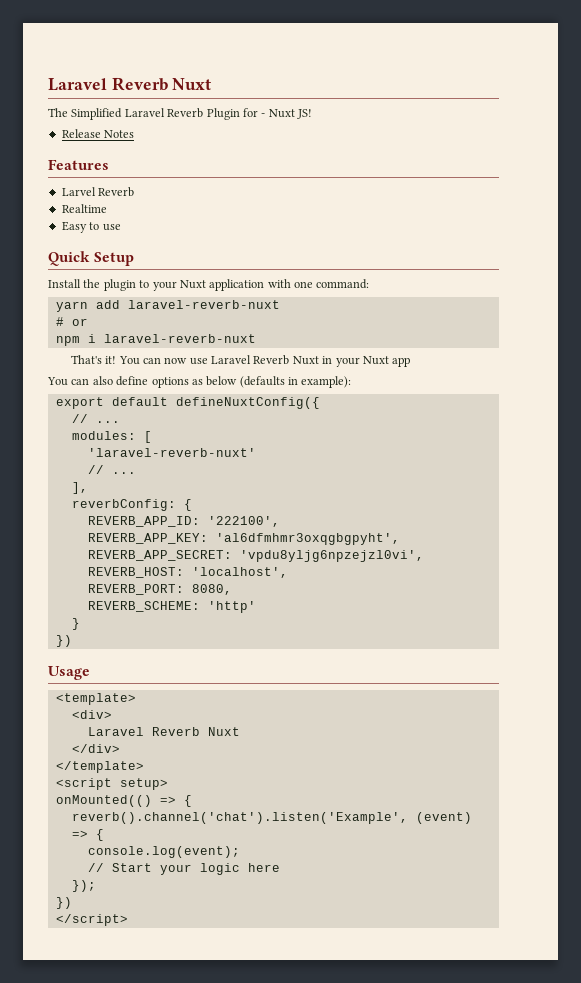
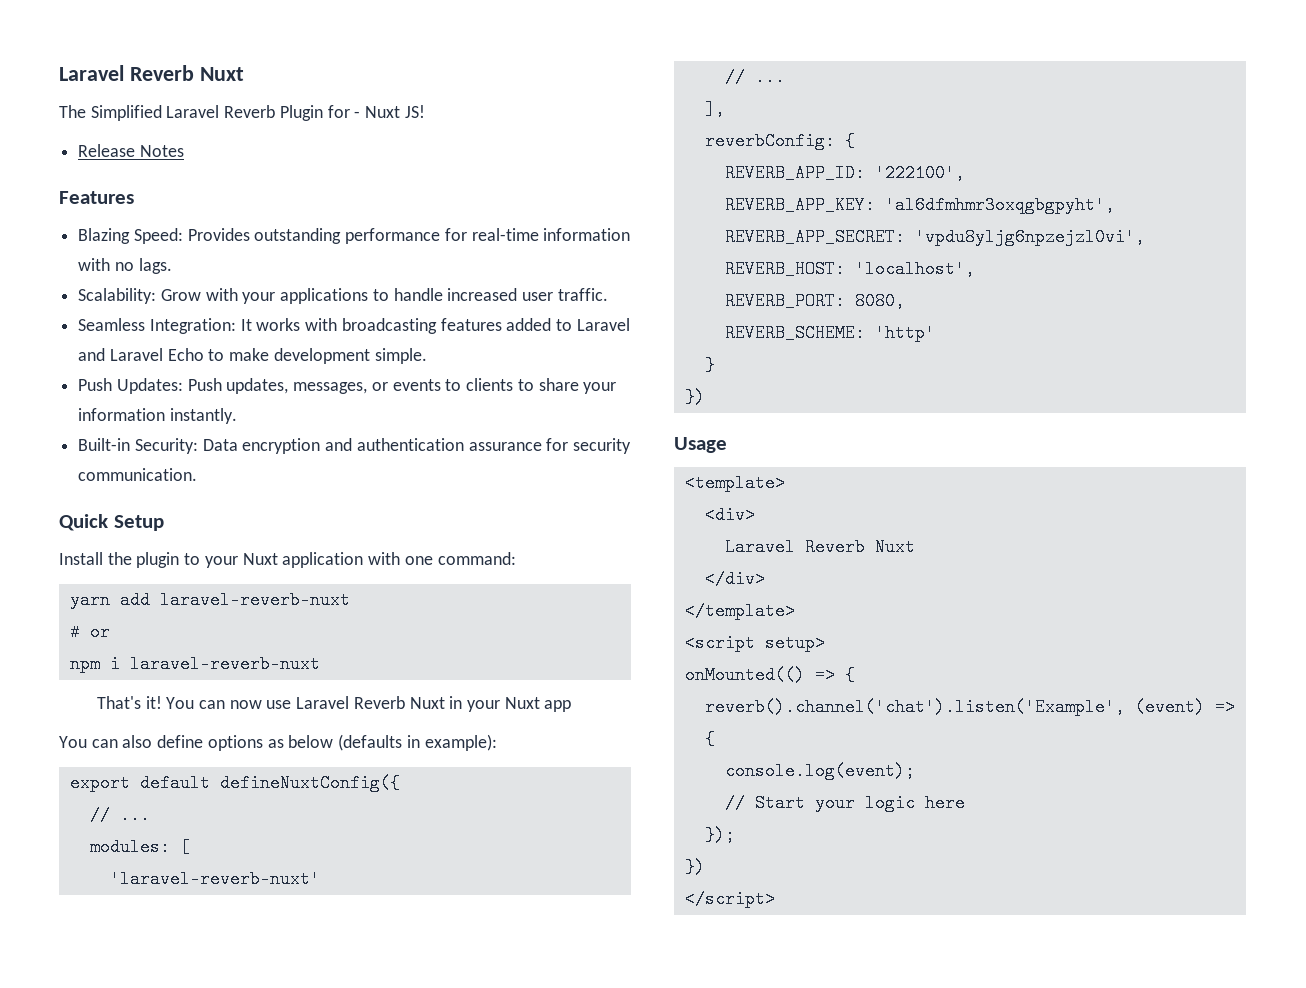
- Larvel Reverb
- Realtime
- Easy to use
+ Blazing Speed: Provides outstanding performance for real-time information with no lags.
+ Scalability: Grow with your applications to handle increased user traffic.
+ Seamless Integration: It works with broadcasting features added to Laravel and Laravel Echo to make development simple.
+ Push Updates: Push updates, messages, or events to clients to share your information instantly.
+ Built-in Security: Data encryption and authentication assurance for security communication.

